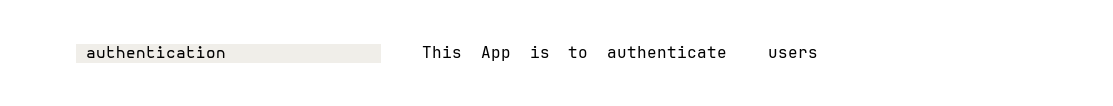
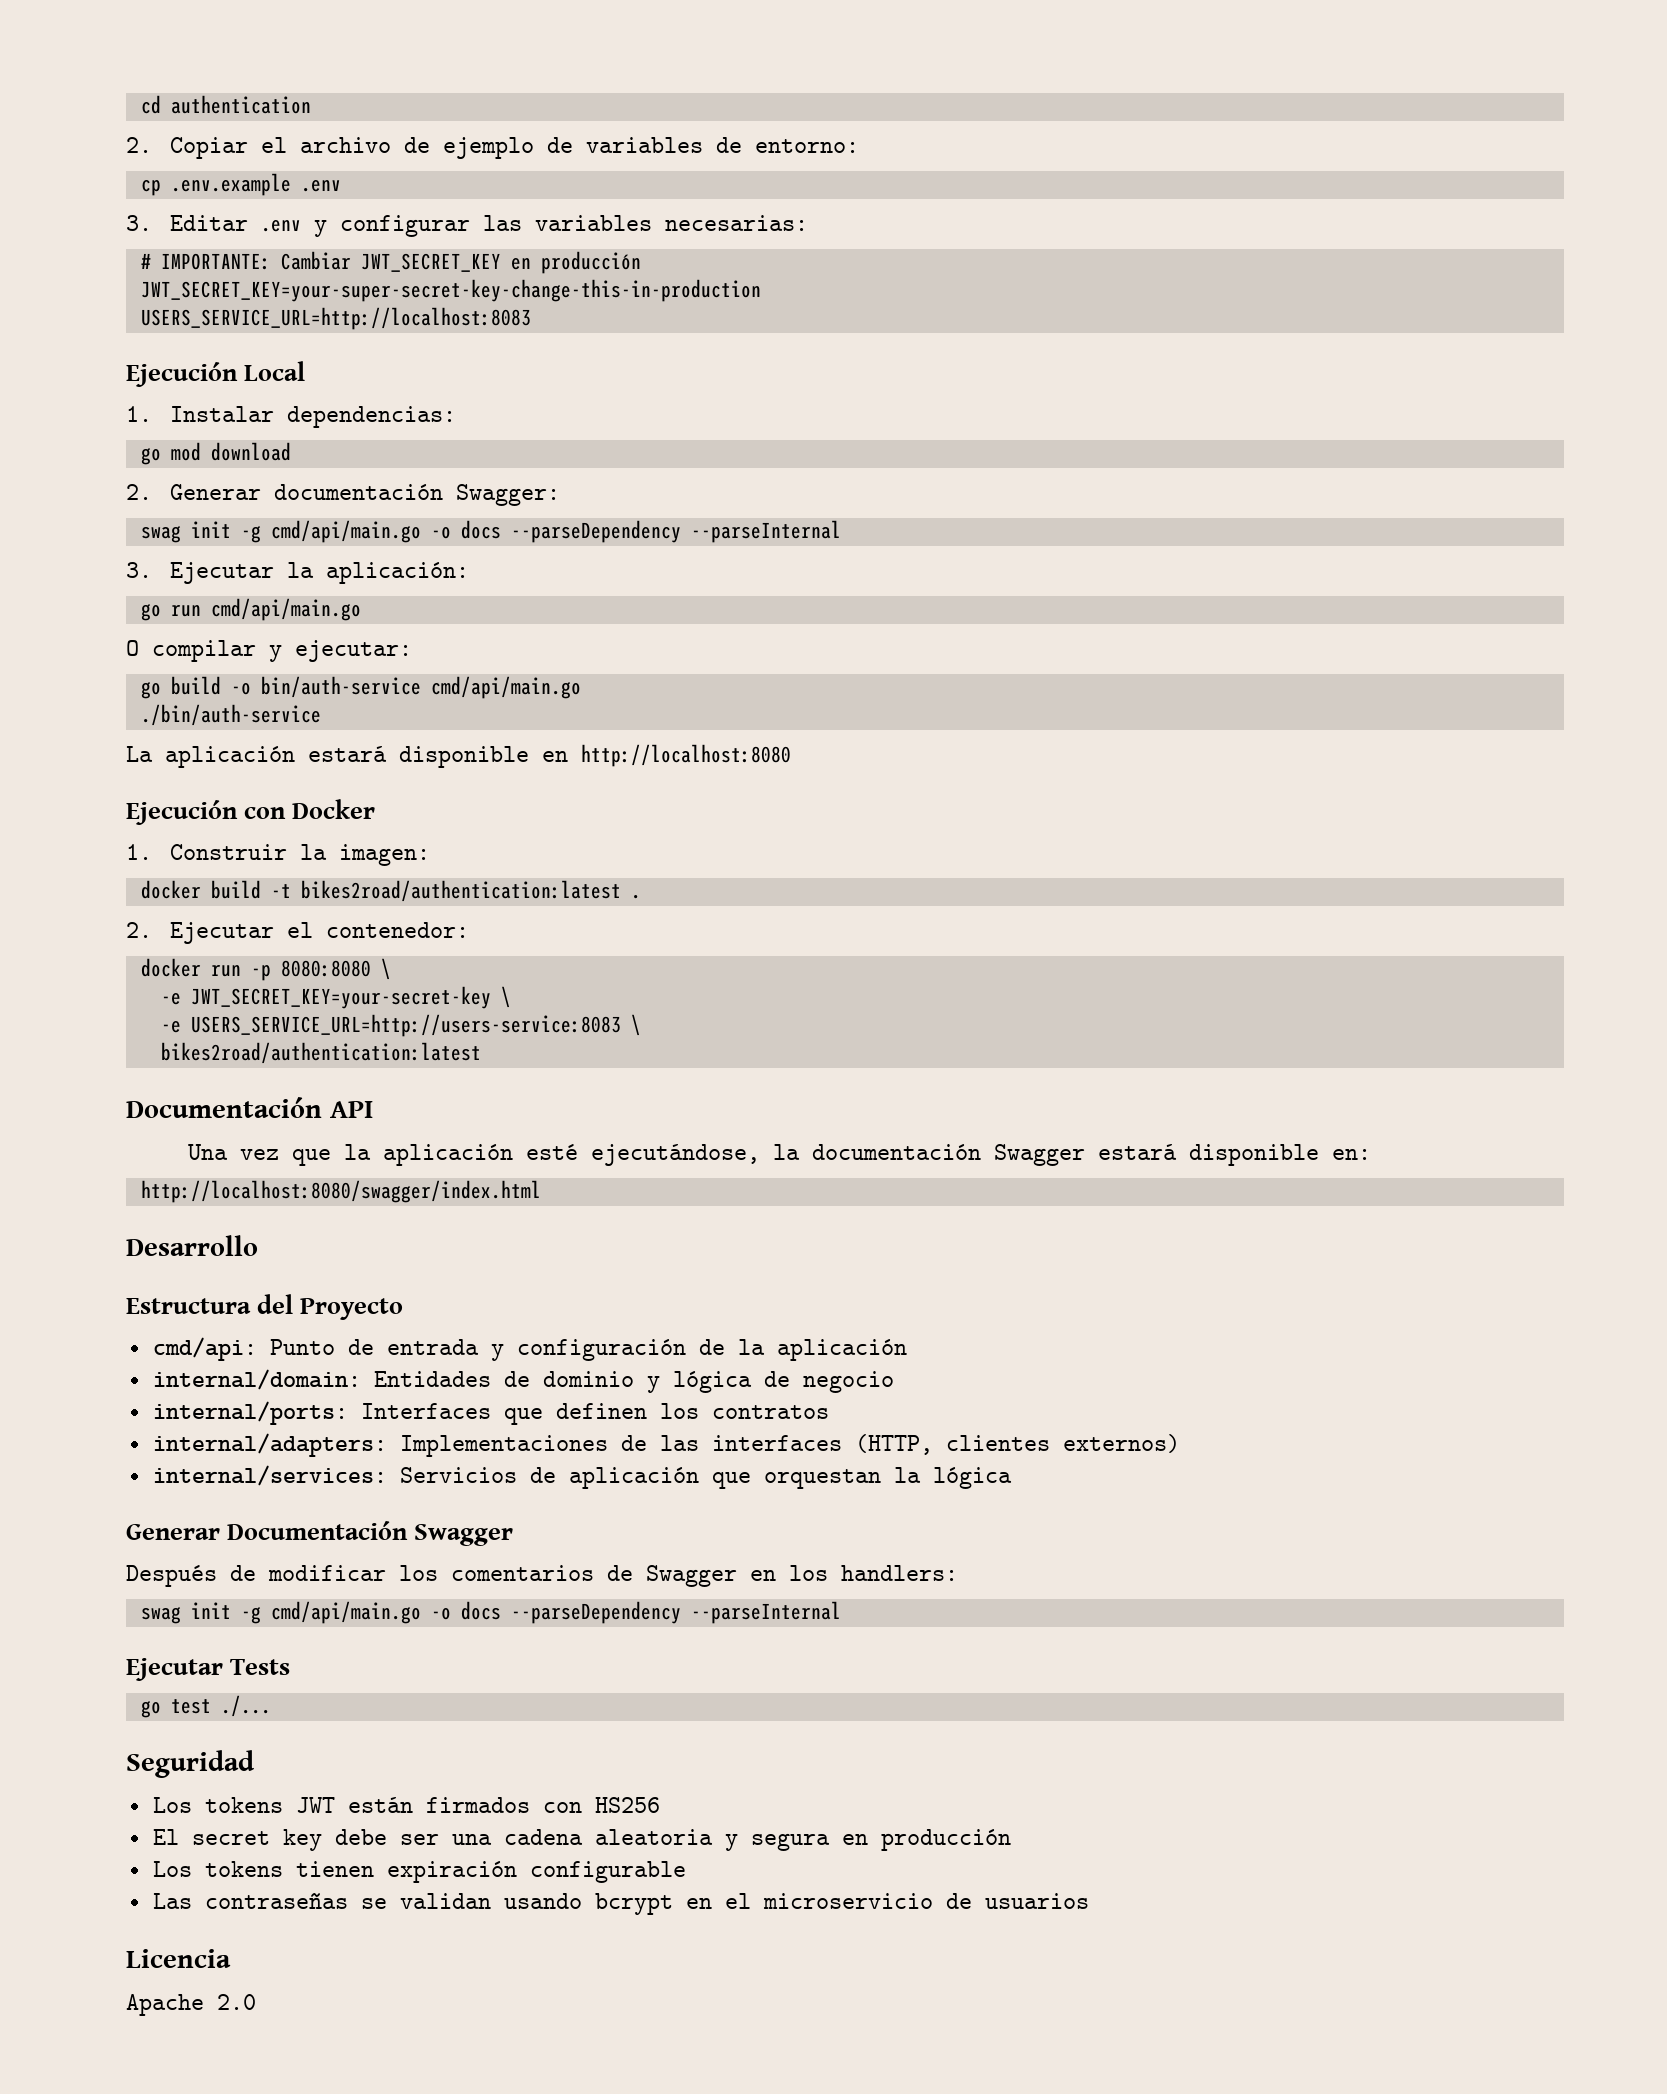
- authentication
+ cd authentication
- This App is to authenticate users
+ 2. Copiar el archivo de ejemplo de variables de entorno:
+ cp .env.example .env
+ 3. Editar .env y configurar las variables necesarias:
+ # IMPORTANTE: Cambiar JWT_SECRET_KEY en producción
+ JWT_SECRET_KEY=your-super-secret-key-change-this-in-production
+ USERS_SERVICE_URL=http://localhost:8083
+ Ejecución Local
+ 1. Instalar dependencias:
+ go mod download
+ 2. Generar documentación Swagger:
+ swag init -g cmd/api/main.go -o docs --parseDependency --parseInternal
+ 3. Ejecutar la aplicación:
+ go run cmd/api/main.go
+ O compilar y ejecutar:
+ go build -o bin/auth-service cmd/api/main.go
+ ./bin/auth-service
+ La aplicación estará disponible en http://localhost:8080
+ Ejecución con Docker
+ 1. Construir la imagen:
+ docker build -t bikes2road/authentication:latest .
+ 2. Ejecutar el contenedor:
+ docker run -p 8080:8080 \
+ -e JWT_SECRET_KEY=your-secret-key \
+ -e USERS_SERVICE_URL=http://users-service:8083 \
+ bikes2road/authentication:latest
+ Documentación API
+ Una vez que la aplicación esté ejecutándose, la documentación Swagger estará disponible en:
+ http://localhost:8080/swagger/index.html
+ Desarrollo
+ Estructura del Proyecto
+ cmd/api: Punto de entrada y configuración de la aplicación
+ internal/domain: Entidades de dominio y lógica de negocio
+ internal/ports: Interfaces que definen los contratos
+ internal/adapters: Implementaciones de las interfaces (HTTP, clientes externos)
+ internal/services: Servicios de aplicación que orquestan la lógica
+ Generar Documentación Swagger
+ Después de modificar los comentarios de Swagger en los handlers:
+ swag init -g cmd/api/main.go -o docs --parseDependency --parseInternal
+ Ejecutar Tests
+ go test ./...
+ Seguridad
+ Los tokens JWT están firmados con HS256
+ El secret key debe ser una cadena aleatoria y segura en producción
+ Los tokens tienen expiración configurable
+ Las contraseñas se validan usando bcrypt en el microservicio de usuarios
+ Licencia
+ Apache 2.0

